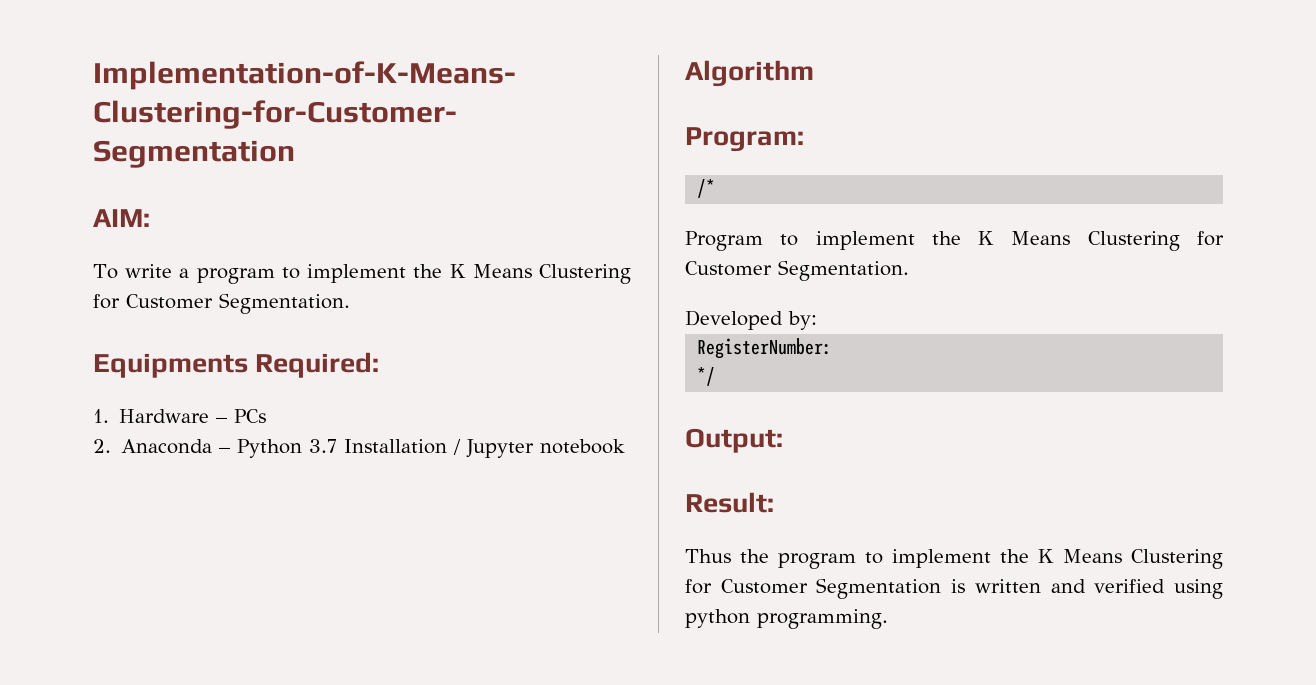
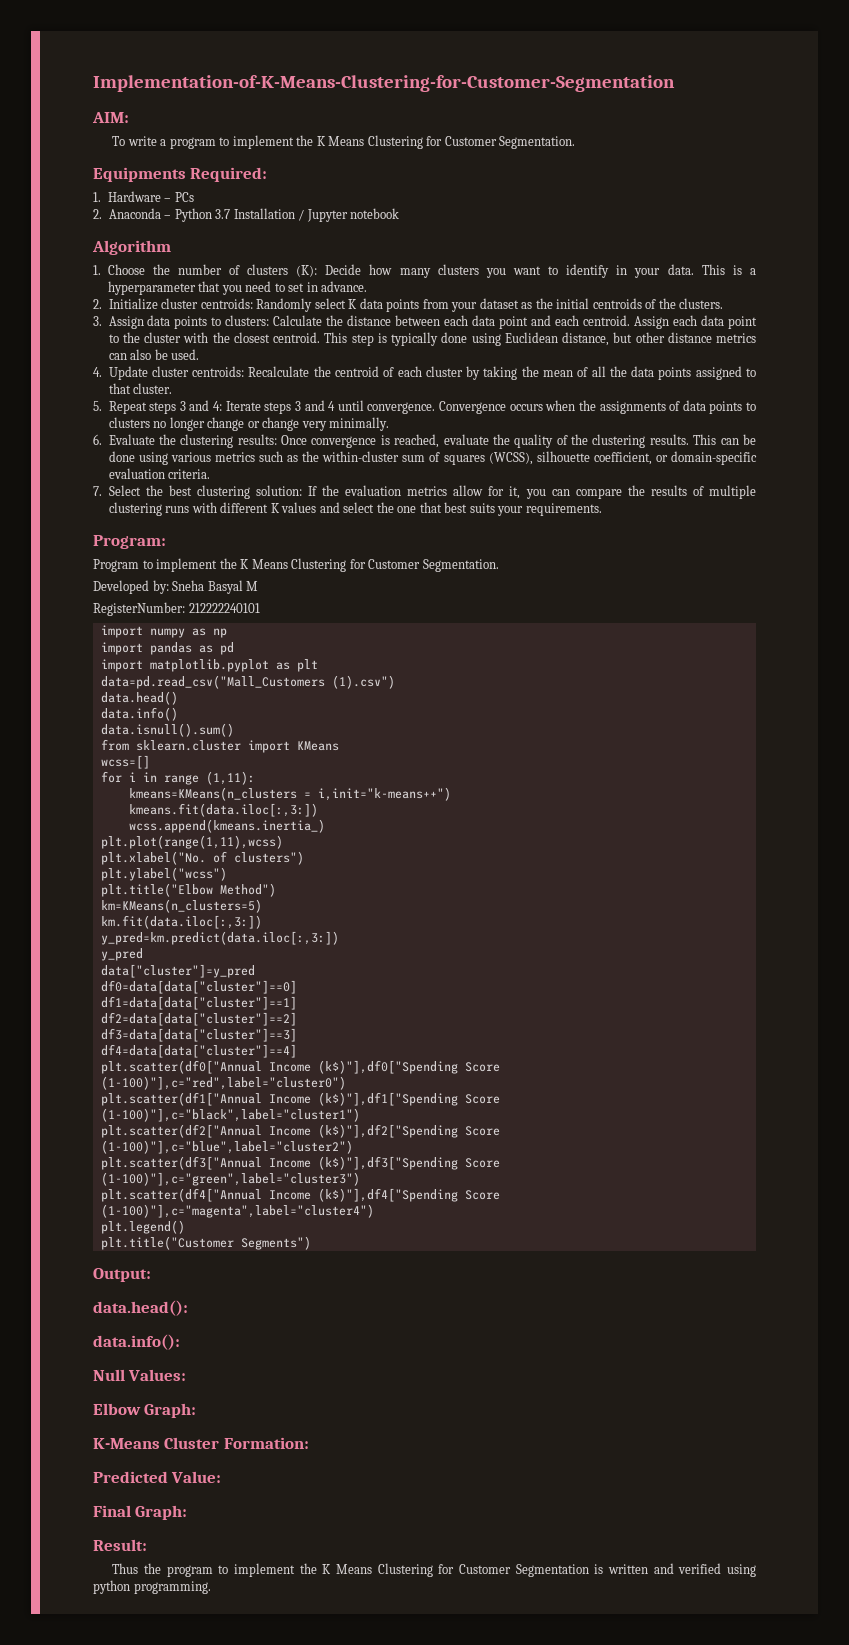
+ 1. Choose the number of clusters (K): Decide how many clusters you want to identify in your data. This is a hyperparameter that you need to set in advance.
+ 2. Initialize cluster centroids: Randomly select K data points from your dataset as the initial centroids of the clusters.
+ 3. Assign data points to clusters: Calculate the distance between each data point and each centroid. Assign each data point to the cluster with the closest centroid. This step is typically done using Euclidean distance, but other distance metrics can also be used.
+ 4. Update cluster centroids: Recalculate the centroid of each cluster by taking the mean of all the data points assigned to that cluster.
+ 5. Repeat steps 3 and 4: Iterate steps 3 and 4 until convergence. Convergence occurs when the assignments of data points to clusters no longer change or change very minimally.
+ 6. Evaluate the clustering results: Once convergence is reached, evaluate the quality of the clustering results. This can be done using various metrics such as the within-cluster sum of squares (WCSS), silhouette coefficient, or domain-specific evaluation criteria.
+ 7. Select the best clustering solution: If the evaluation metrics allow for it, you can compare the results of multiple clustering runs with different K values and select the one that best suits your requirements.
- /*
- Developed by:
- RegisterNumber:
- */
+ Developed by: Sneha Basyal M
+ RegisterNumber: 212222240101
+ import numpy as np
+ import pandas as pd
+ import matplotlib.pyplot as plt
+ data=pd.read_csv("Mall_Customers (1).csv")
+ data.head()
+ data.info()
+ data.isnull().sum()
+ from sklearn.cluster import KMeans
+ wcss=[]
+ for i in range (1,11):
+ kmeans=KMeans(n_clusters = i,init="k-means++")
+ kmeans.fit(data.iloc[:,3:])
+ wcss.append(kmeans.inertia_)
+ plt.plot(range(1,11),wcss)
+ plt.xlabel("No. of clusters")
+ plt.ylabel("wcss")
+ plt.title("Elbow Method")
+ km=KMeans(n_clusters=5)
+ km.fit(data.iloc[:,3:])
+ y_pred=km.predict(data.iloc[:,3:])
+ y_pred
+ data["cluster"]=y_pred
+ df0=data[data["cluster"]==0]
+ df1=data[data["cluster"]==1]
+ df2=data[data["cluster"]==2]
+ df3=data[data["cluster"]==3]
+ df4=data[data["cluster"]==4]
+ plt.scatter(df0["Annual Income (k$)"],df0["Spending Score (1-100)"],c="red",label="cluster0")
+ plt.scatter(df1["Annual Income (k$)"],df1["Spending Score (1-100)"],c="black",label="cluster1")
+ plt.scatter(df2["Annual Income (k$)"],df2["Spending Score (1-100)"],c="blue",label="cluster2")
+ plt.scatter(df3["Annual Income (k$)"],df3["Spending Score (1-100)"],c="green",label="cluster3")
+ plt.scatter(df4["Annual Income (k$)"],df4["Spending Score (1-100)"],c="magenta",label="cluster4")
+ plt.legend()
+ plt.title("Customer Segments")
  Output:
+ data.head():
+ data.info():
+ Null Values:
+ Elbow Graph:
+ K-Means Cluster Formation:
+ Predicted Value:
+ Final Graph:

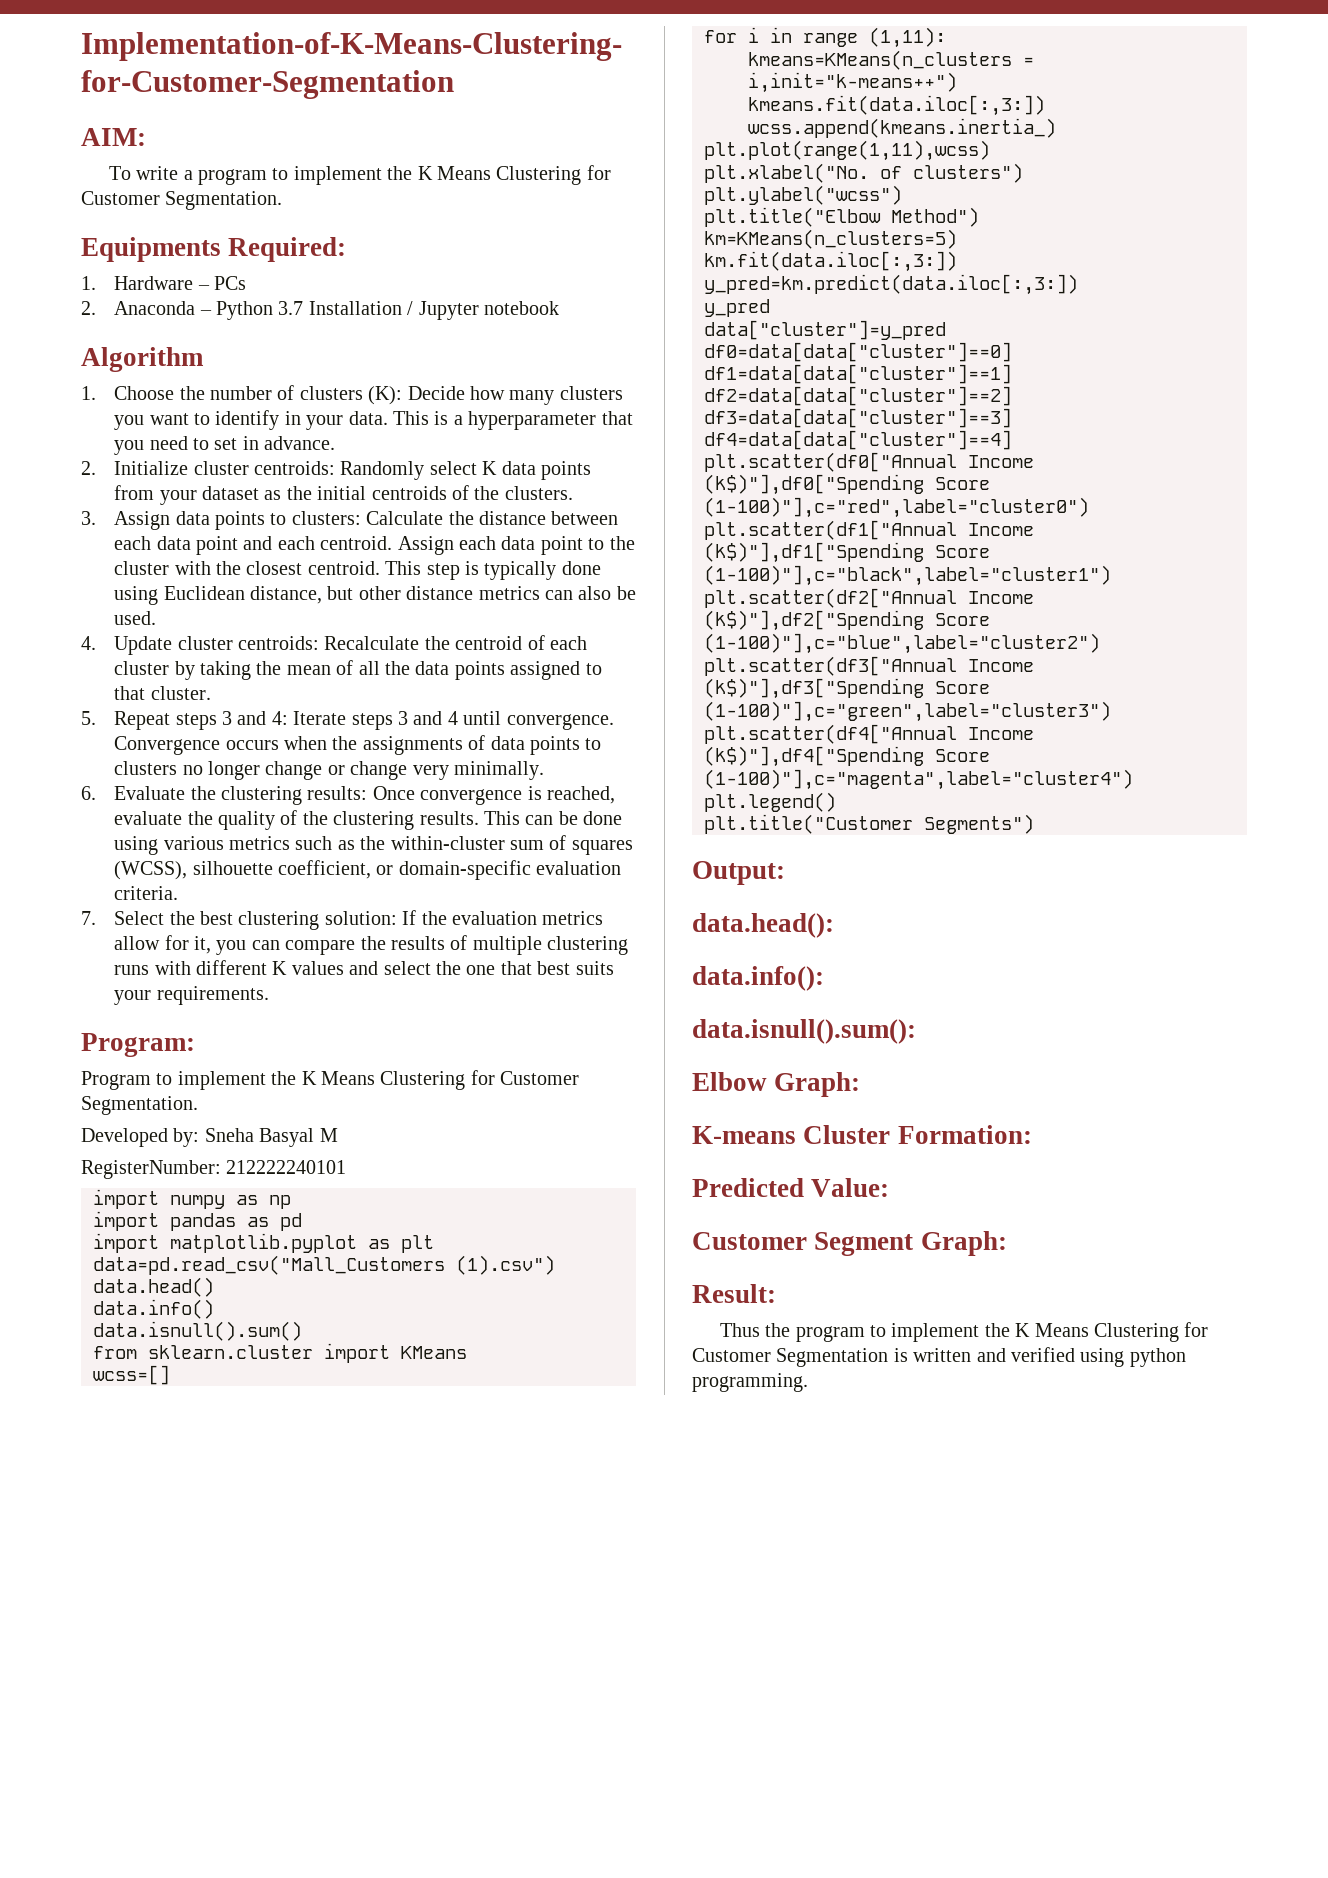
- Null Values:
+ data.isnull().sum():
- K-Means Cluster Formation:
+ K-means Cluster Formation:
- Final Graph:
+ Customer Segment Graph:

